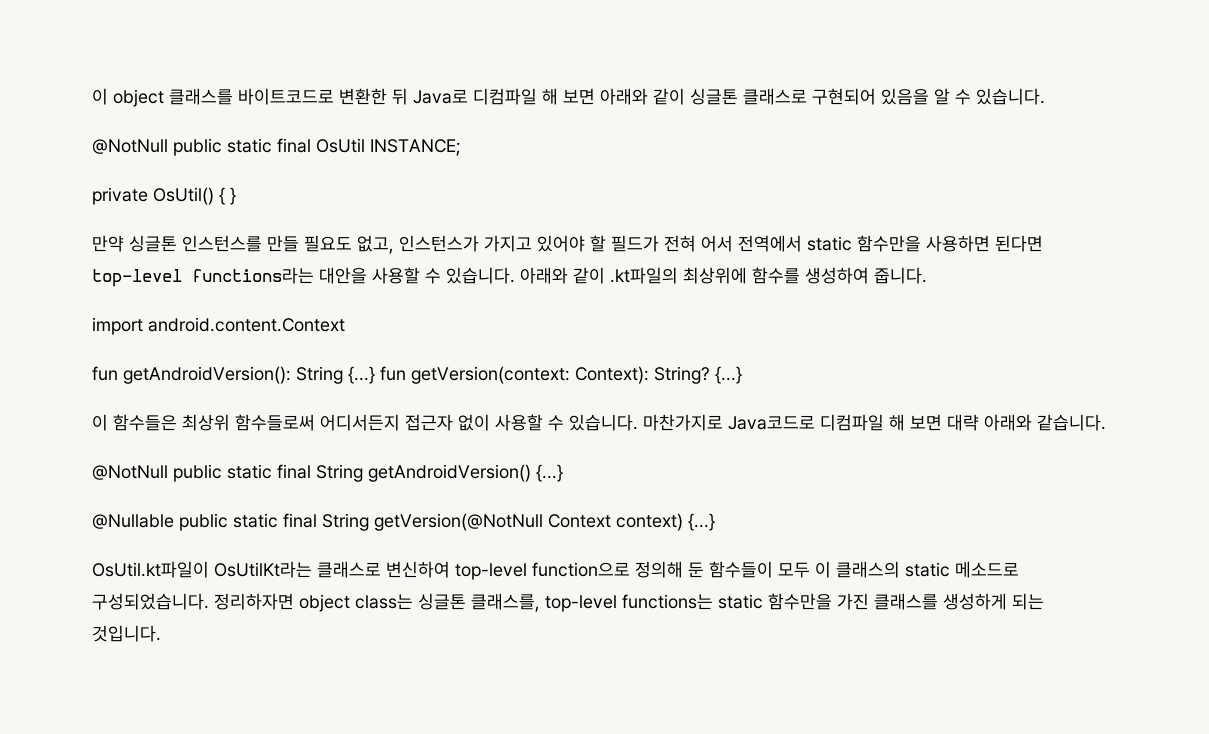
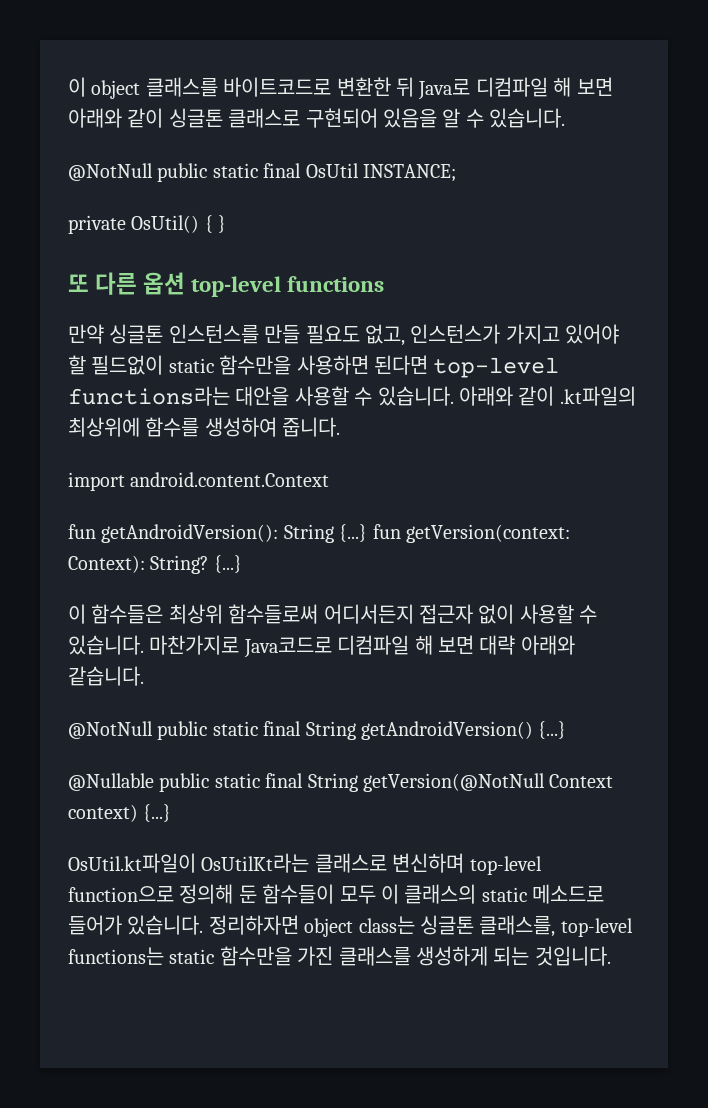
+ 또 다른 옵션 top-level functions
- 만약 싱글톤 인스턴스를 만들 필요도 없고, 인스턴스가 가지고 있어야 할 필드가 전혀 어서 전역에서 static 함수만을 사용하면 된다면 top-level functions라는 대안을 사용할 수 있습니다.
+ 만약 싱글톤 인스턴스를 만들 필요도 없고, 인스턴스가 가지고 있어야 할 필드없이 static 함수만을 사용하면 된다면 top-level functions라는 대안을 사용할 수 있습니다.
- OsUtil.kt파일이 OsUtilKt라는 클래스로 변신하여 top-level function으로 정의해 둔 함수들이 모두 이 클래스의 static 메소드로 구성되었습니다.
+ OsUtil.kt파일이 OsUtilKt라는 클래스로 변신하며 top-level function으로 정의해 둔 함수들이 모두 이 클래스의 static 메소드로 들어가 있습니다.

